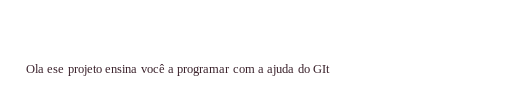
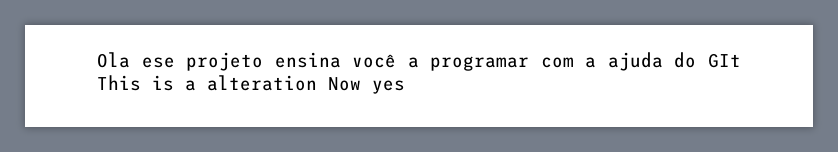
- Ola ese projeto ensina você a programar com a ajuda do GIt
+ Ola ese projeto ensina você a programar com a ajuda do GIt This is a alteration Now yes

